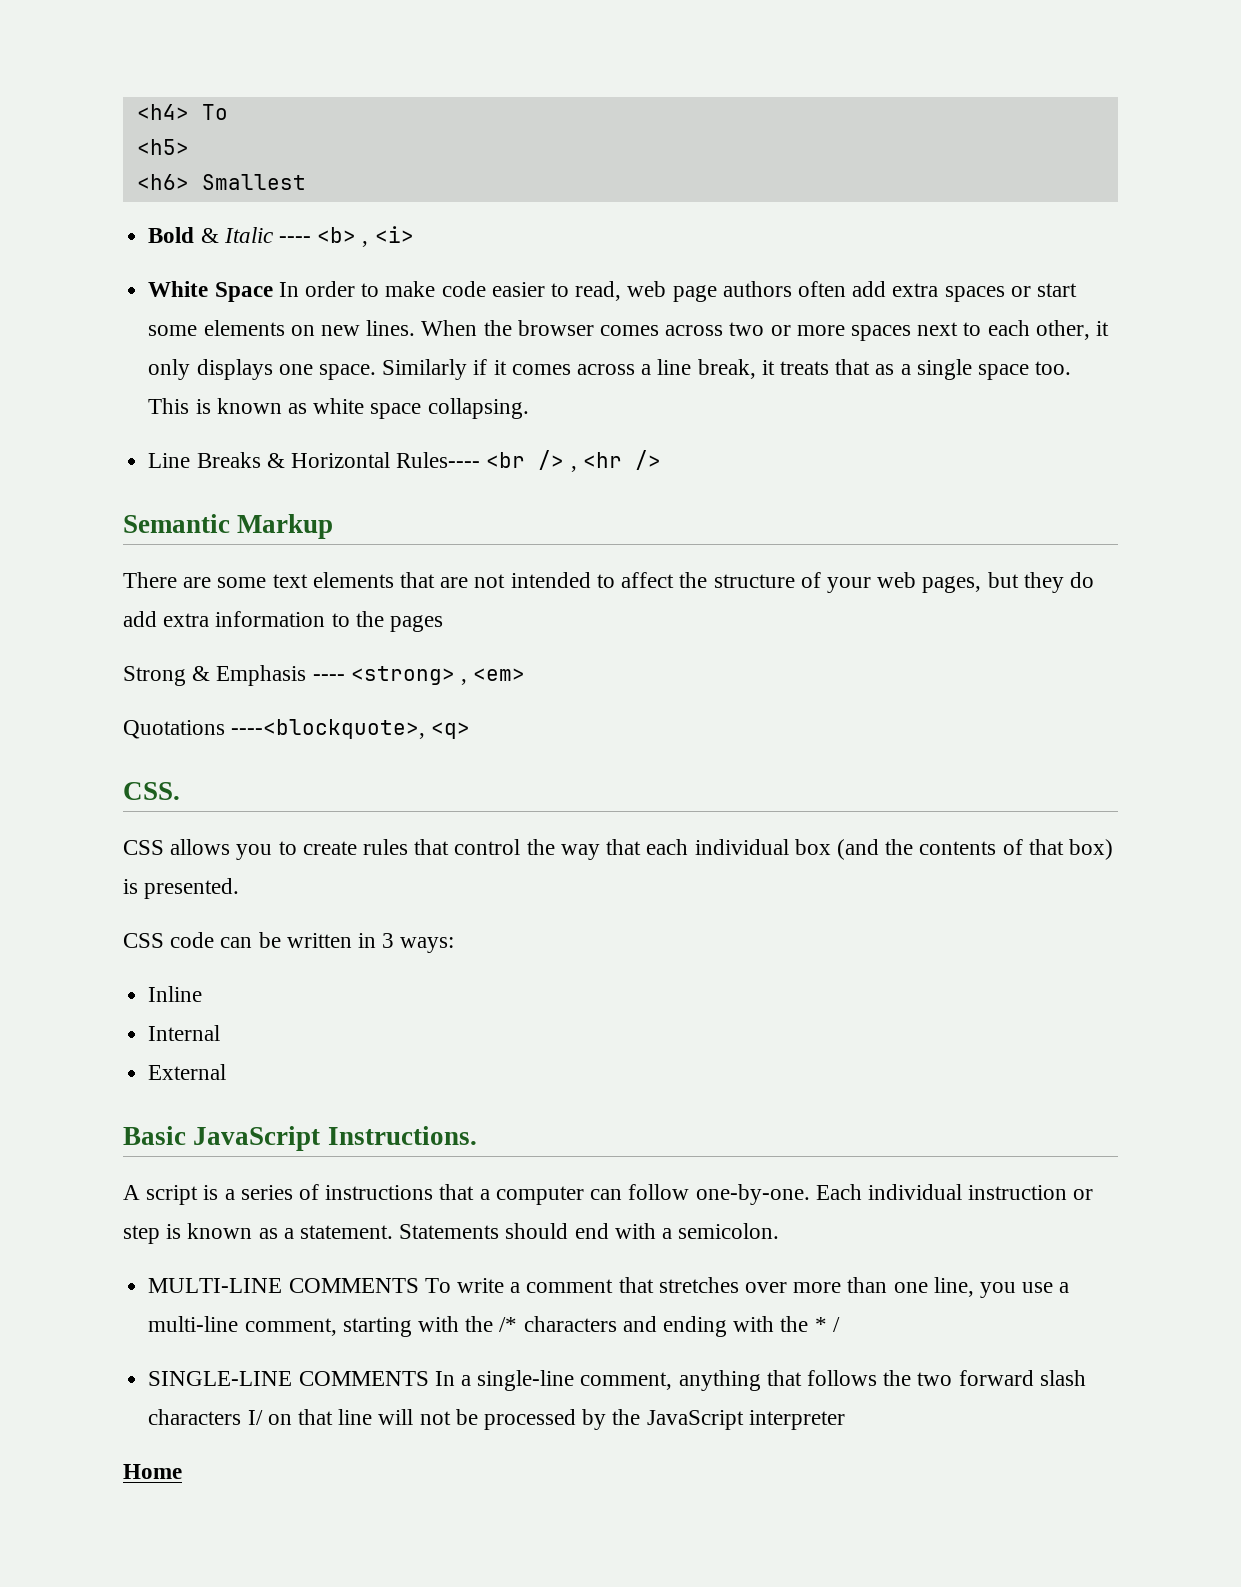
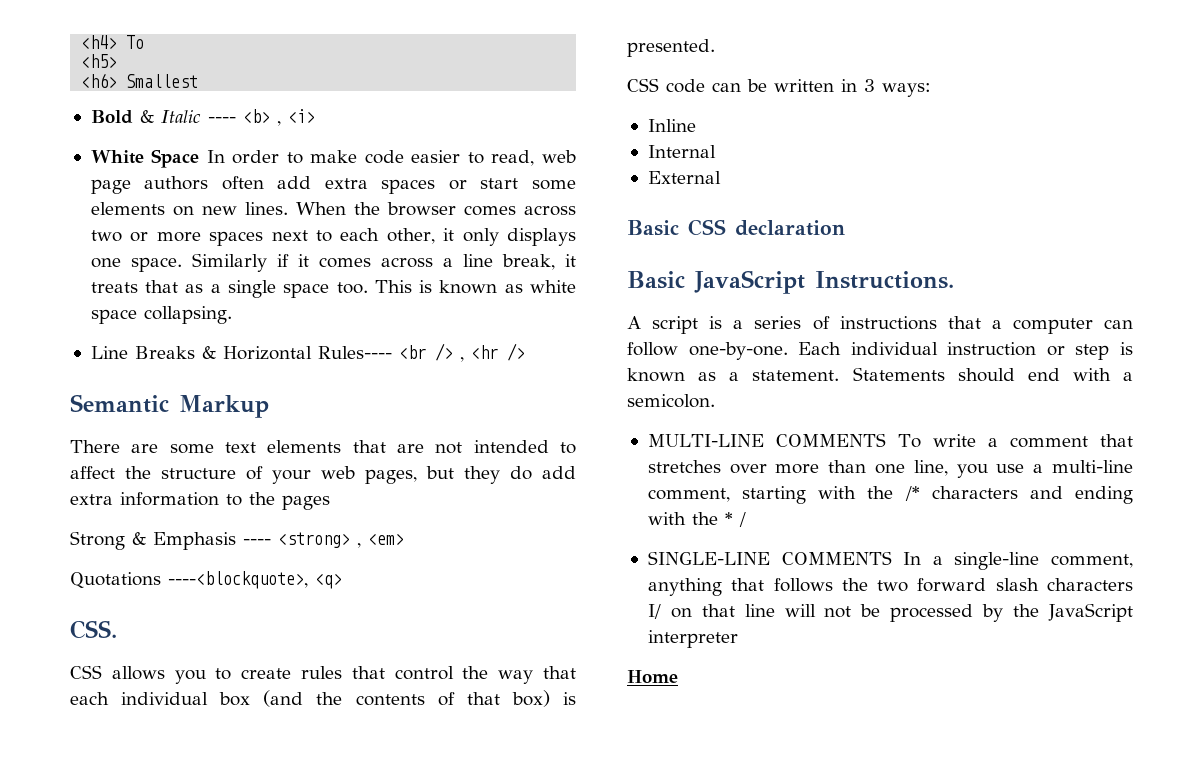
+ Basic CSS declaration

